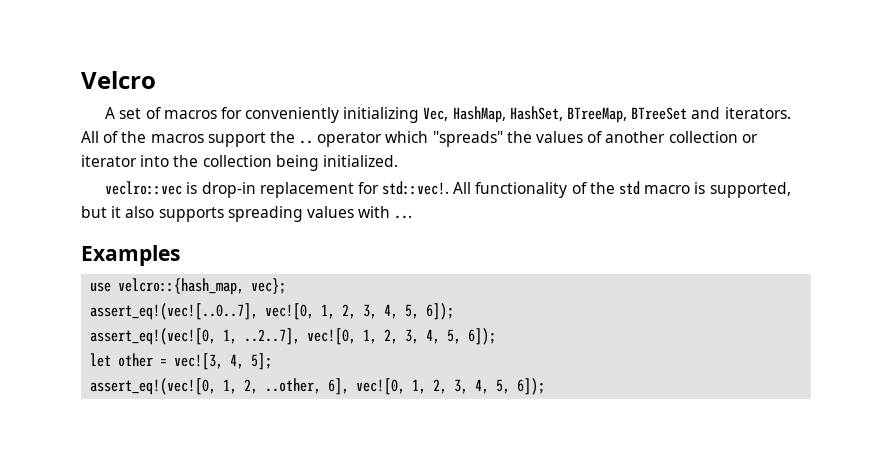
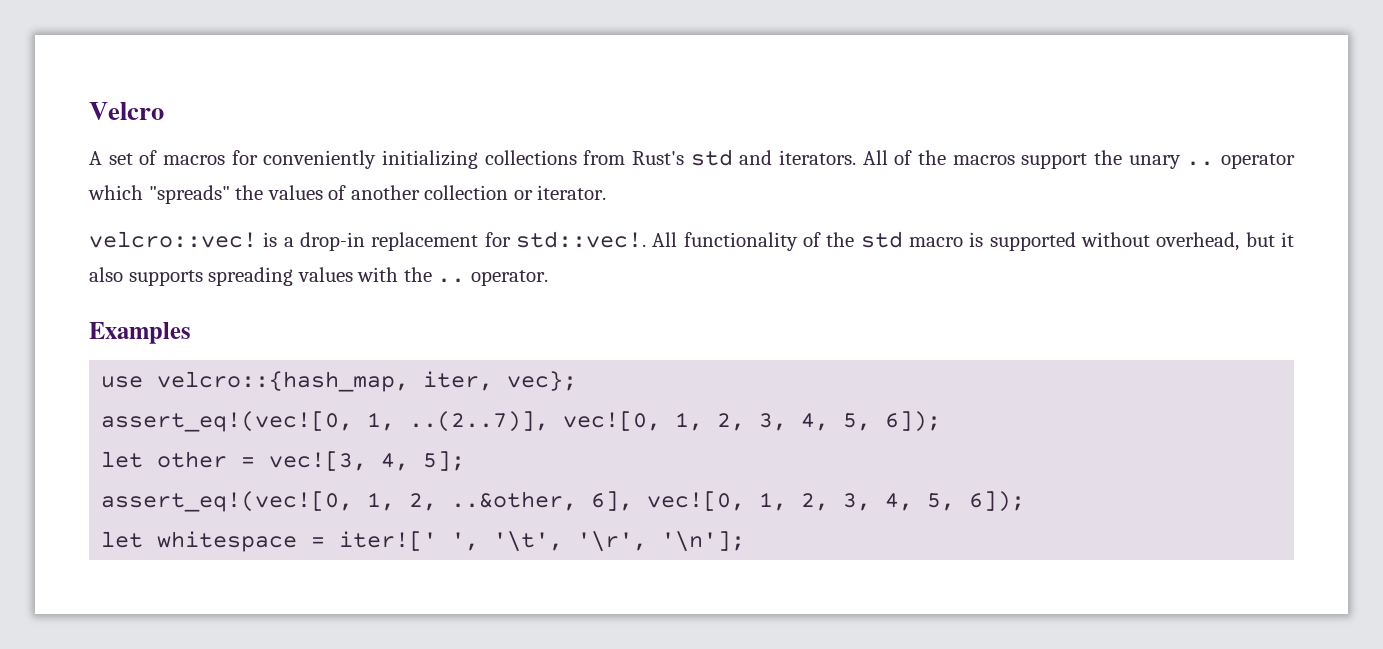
- A set of macros for conveniently initializing Vec, HashMap, HashSet, BTreeMap, BTreeSet and iterators.
+ A set of macros for conveniently initializing collections from Rust's std and iterators.
- All of the macros support the .. operator which "spreads" the values of another collection or iterator into the collection being initialized.
- veclro::vec is drop-in replacement for std::vec!.
+ All of the macros support the unary .. operator which "spreads" the values of another collection or iterator.
+ velcro::vec! is a drop-in replacement for std::vec!.
- All functionality of the std macro is supported, but it also supports spreading values with ...
+ All functionality of the std macro is supported without overhead, but it also supports spreading values with the .. operator.
- use velcro::{hash_map, vec};
+ use velcro::{hash_map, iter, vec};
- assert_eq!(vec![..0..7], vec![0, 1, 2, 3, 4, 5, 6]);
- assert_eq!(vec![0, 1, ..2..7], vec![0, 1, 2, 3, 4, 5, 6]);
+ assert_eq!(vec![0, 1, ..(2..7)], vec![0, 1, 2, 3, 4, 5, 6]);
- assert_eq!(vec![0, 1, 2, ..other, 6], vec![0, 1, 2, 3, 4, 5, 6]);
+ assert_eq!(vec![0, 1, 2, ..&other, 6], vec![0, 1, 2, 3, 4, 5, 6]);
+ let whitespace = iter![' ', '\t', '\r', '\n'];

